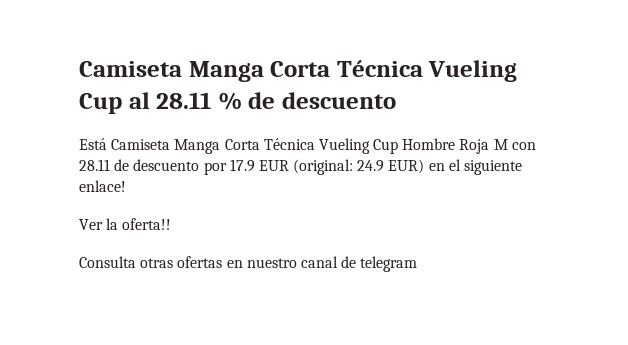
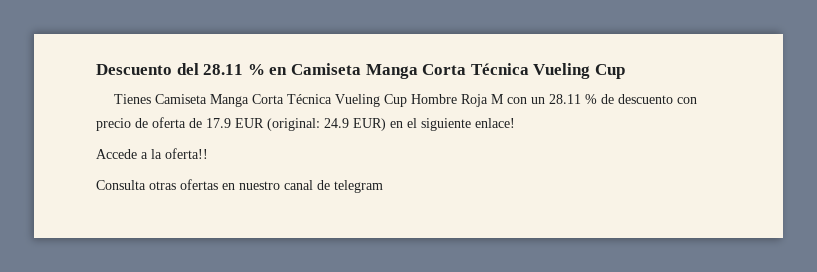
- Camiseta Manga Corta Técnica Vueling Cup al 28.11 % de descuento
- Está Camiseta Manga Corta Técnica Vueling Cup Hombre Roja M con 28.11 de descuento por 17.9 EUR (original: 24.9 EUR) en el siguiente enlace!
+ Descuento del 28.11 % en Camiseta Manga Corta Técnica Vueling Cup
+ Tienes Camiseta Manga Corta Técnica Vueling Cup Hombre Roja M con un 28.11 % de descuento con precio de oferta de 17.9 EUR (original: 24.9 EUR) en el siguiente enlace!
- Ver la oferta!!
+ Accede a la oferta!!

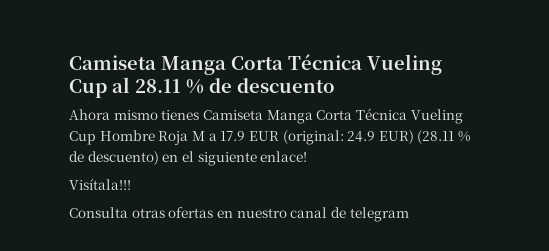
- Descuento del 28.11 % en Camiseta Manga Corta Técnica Vueling Cup
- Tienes Camiseta Manga Corta Técnica Vueling Cup Hombre Roja M con un 28.11 % de descuento con precio de oferta de 17.9 EUR (original: 24.9 EUR) en el siguiente enlace!
+ Camiseta Manga Corta Técnica Vueling Cup al 28.11 % de descuento
+ Ahora mismo tienes Camiseta Manga Corta Técnica Vueling Cup Hombre Roja M a 17.9 EUR (original: 24.9 EUR) (28.11 % de descuento) en el siguiente enlace!
- Accede a la oferta!!
+ Visítala!!!

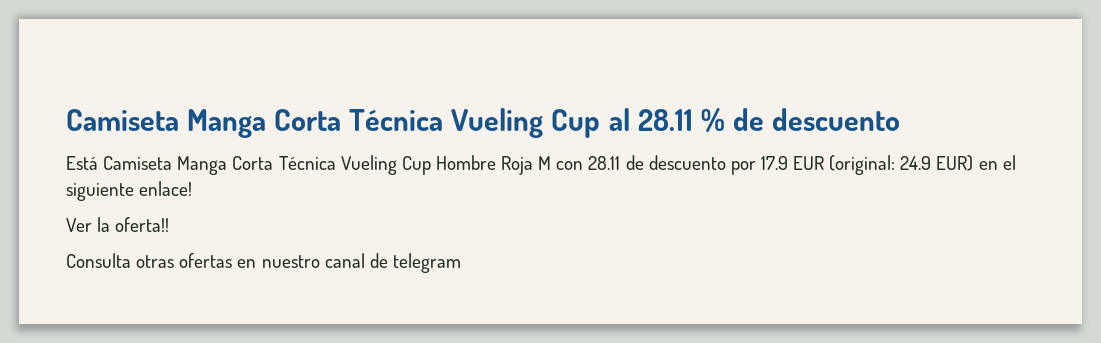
- Ahora mismo tienes Camiseta Manga Corta Técnica Vueling Cup Hombre Roja M a 17.9 EUR (original: 24.9 EUR) (28.11 % de descuento) en el siguiente enlace!
+ Está Camiseta Manga Corta Técnica Vueling Cup Hombre Roja M con 28.11 de descuento por 17.9 EUR (original: 24.9 EUR) en el siguiente enlace!
- Visítala!!!
+ Ver la oferta!!

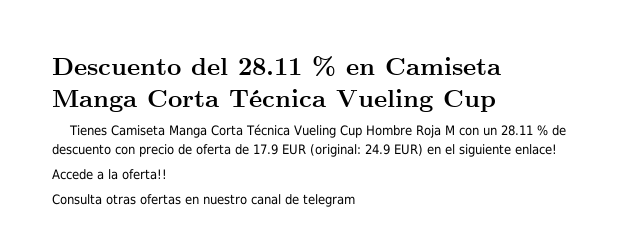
- Camiseta Manga Corta Técnica Vueling Cup al 28.11 % de descuento
- Está Camiseta Manga Corta Técnica Vueling Cup Hombre Roja M con 28.11 de descuento por 17.9 EUR (original: 24.9 EUR) en el siguiente enlace!
+ Descuento del 28.11 % en Camiseta Manga Corta Técnica Vueling Cup
+ Tienes Camiseta Manga Corta Técnica Vueling Cup Hombre Roja M con un 28.11 % de descuento con precio de oferta de 17.9 EUR (original: 24.9 EUR) en el siguiente enlace!
- Ver la oferta!!
+ Accede a la oferta!!

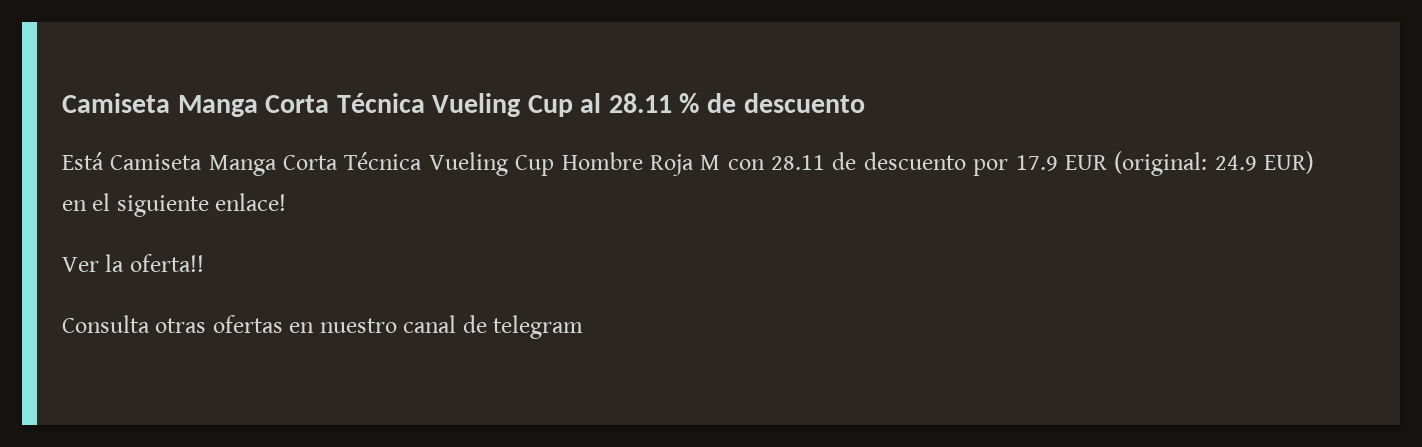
- Descuento del 28.11 % en Camiseta Manga Corta Técnica Vueling Cup
- Tienes Camiseta Manga Corta Técnica Vueling Cup Hombre Roja M con un 28.11 % de descuento con precio de oferta de 17.9 EUR (original: 24.9 EUR) en el siguiente enlace!
+ Camiseta Manga Corta Técnica Vueling Cup al 28.11 % de descuento
+ Está Camiseta Manga Corta Técnica Vueling Cup Hombre Roja M con 28.11 de descuento por 17.9 EUR (original: 24.9 EUR) en el siguiente enlace!
- Accede a la oferta!!
+ Ver la oferta!!

